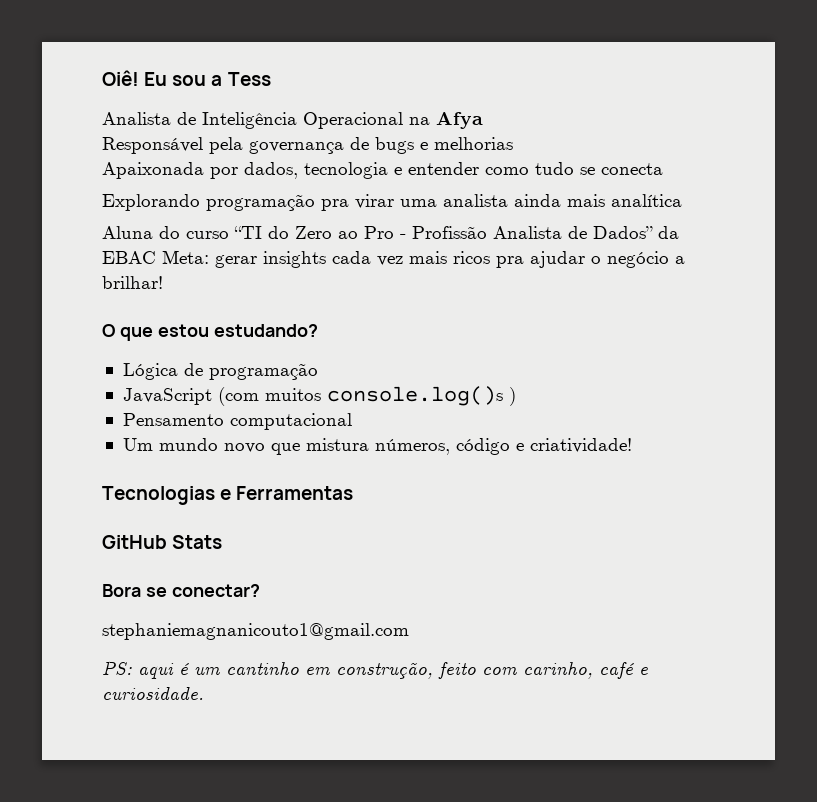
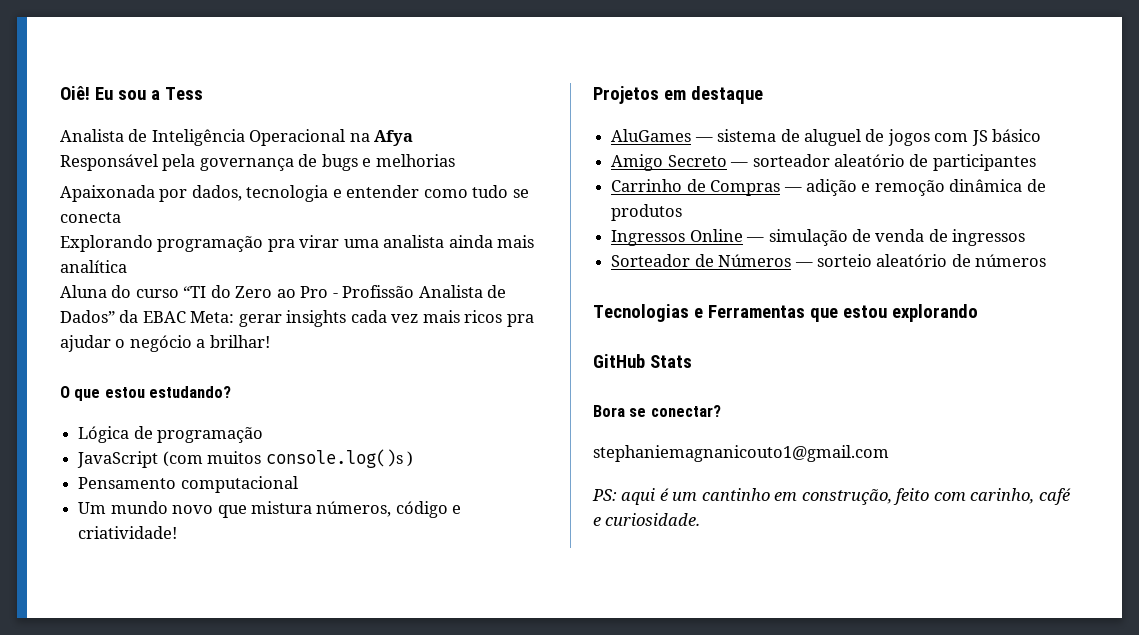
+ Projetos em destaque
+ AluGames — sistema de aluguel de jogos com JS básico
+ Amigo Secreto — sorteador aleatório de participantes
+ Carrinho de Compras — adição e remoção dinâmica de produtos
+ Ingressos Online — simulação de venda de ingressos
+ Sorteador de Números — sorteio aleatório de números
- Tecnologias e Ferramentas
+ Tecnologias e Ferramentas que estou explorando

